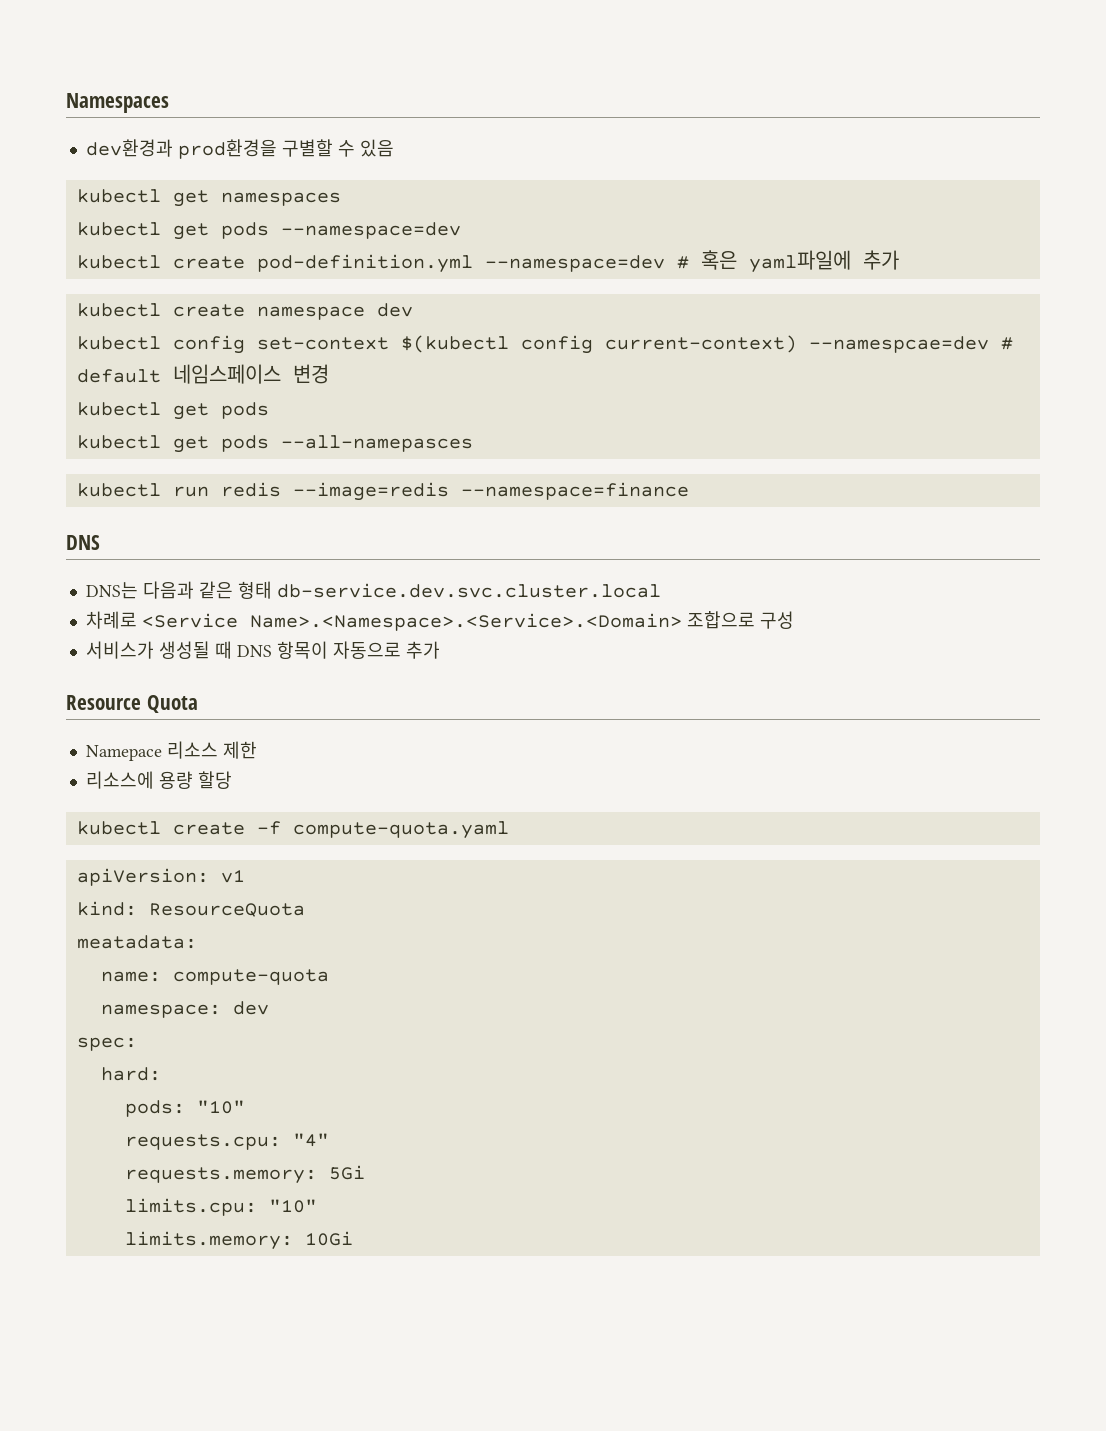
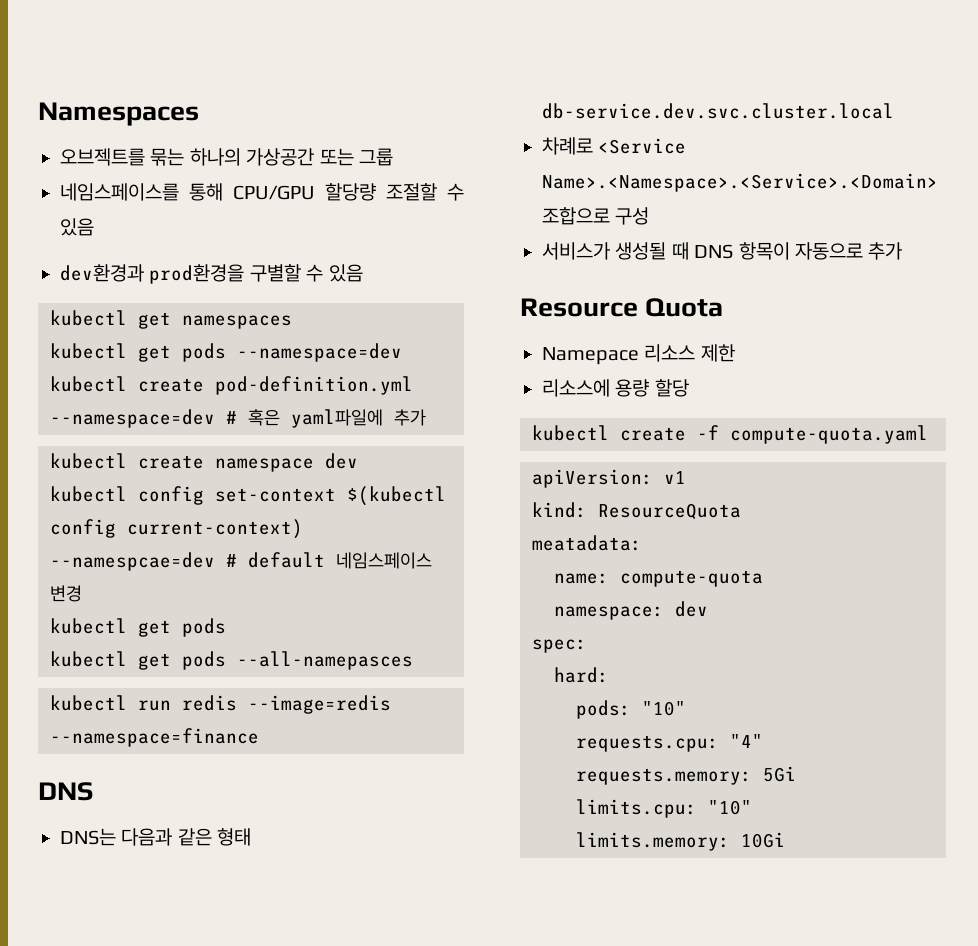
+ 오브젝트를 묶는 하나의 가상공간 또는 그룹
+ 네임스페이스를 통해 CPU/GPU 할당량 조절할 수 있음

